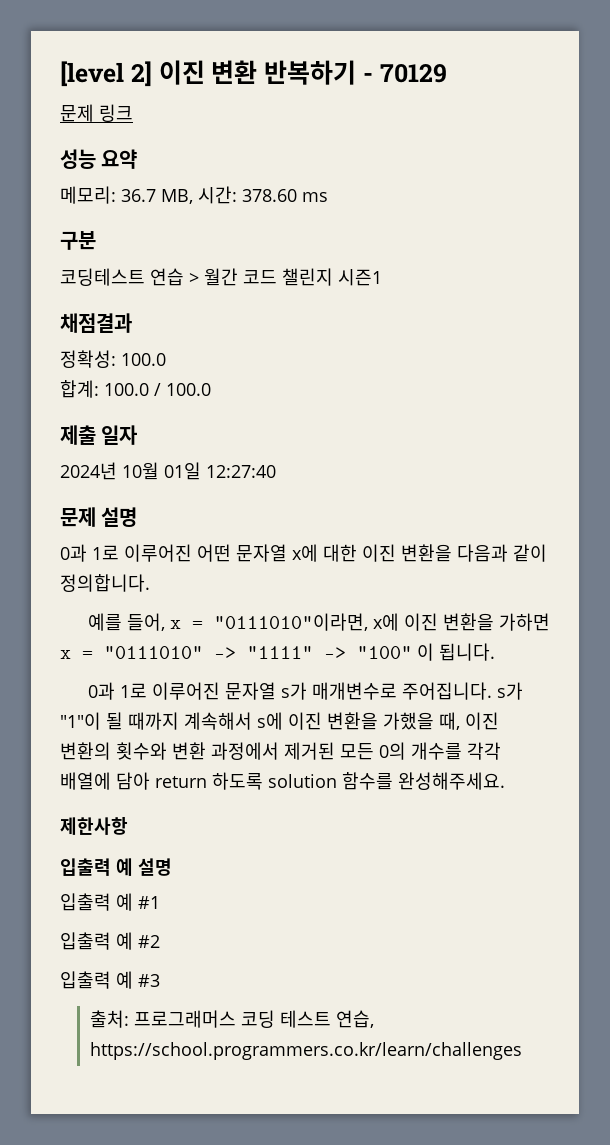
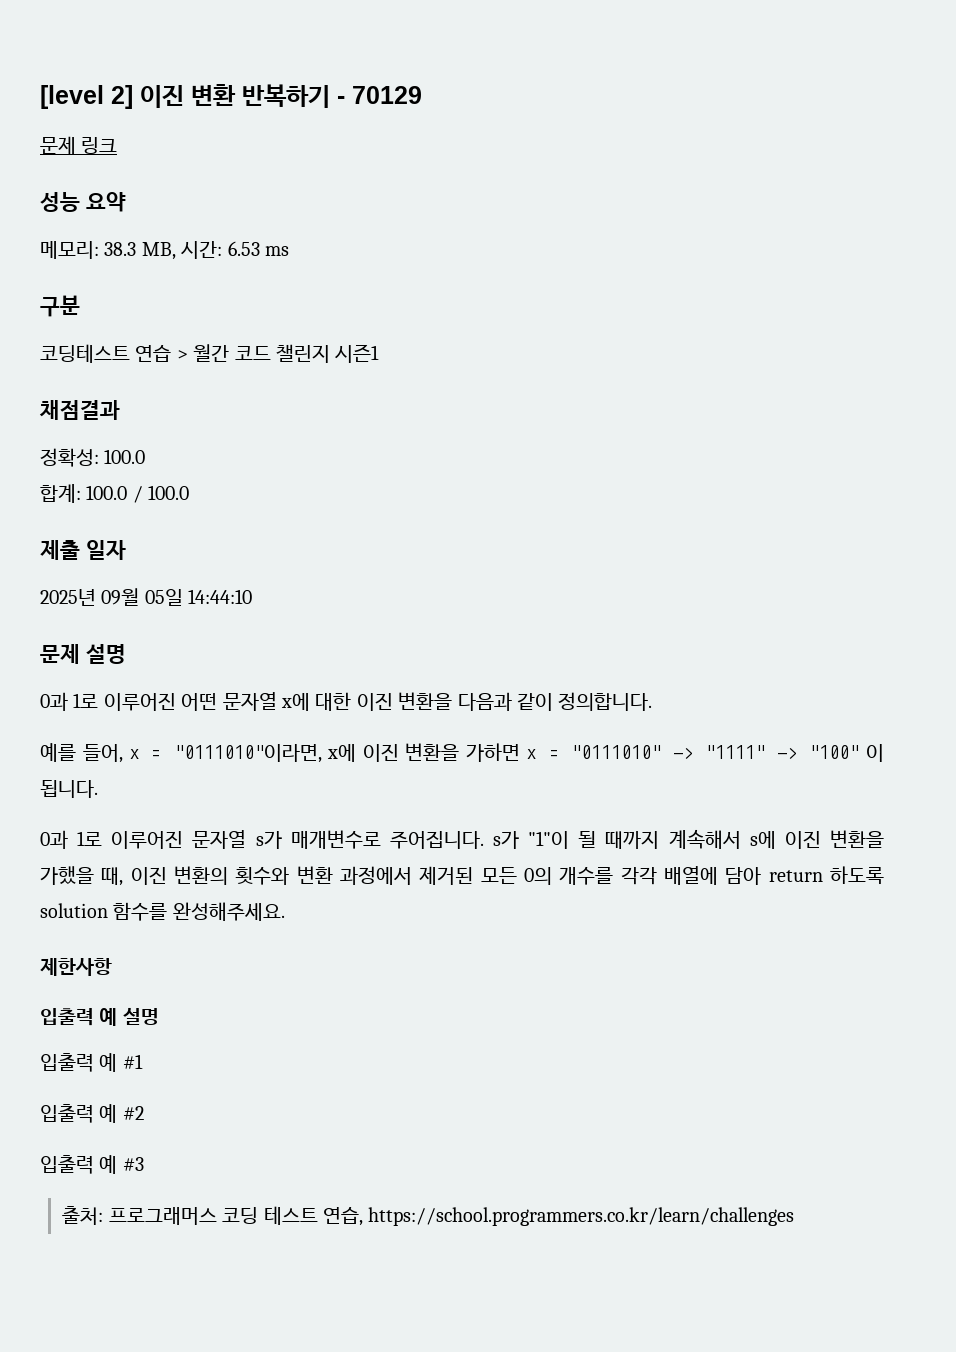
- 메모리: 36.7 MB, 시간: 378.60 ms
+ 메모리: 38.3 MB, 시간: 6.53 ms
- 2024년 10월 01일 12:27:40
+ 2025년 09월 05일 14:44:10

